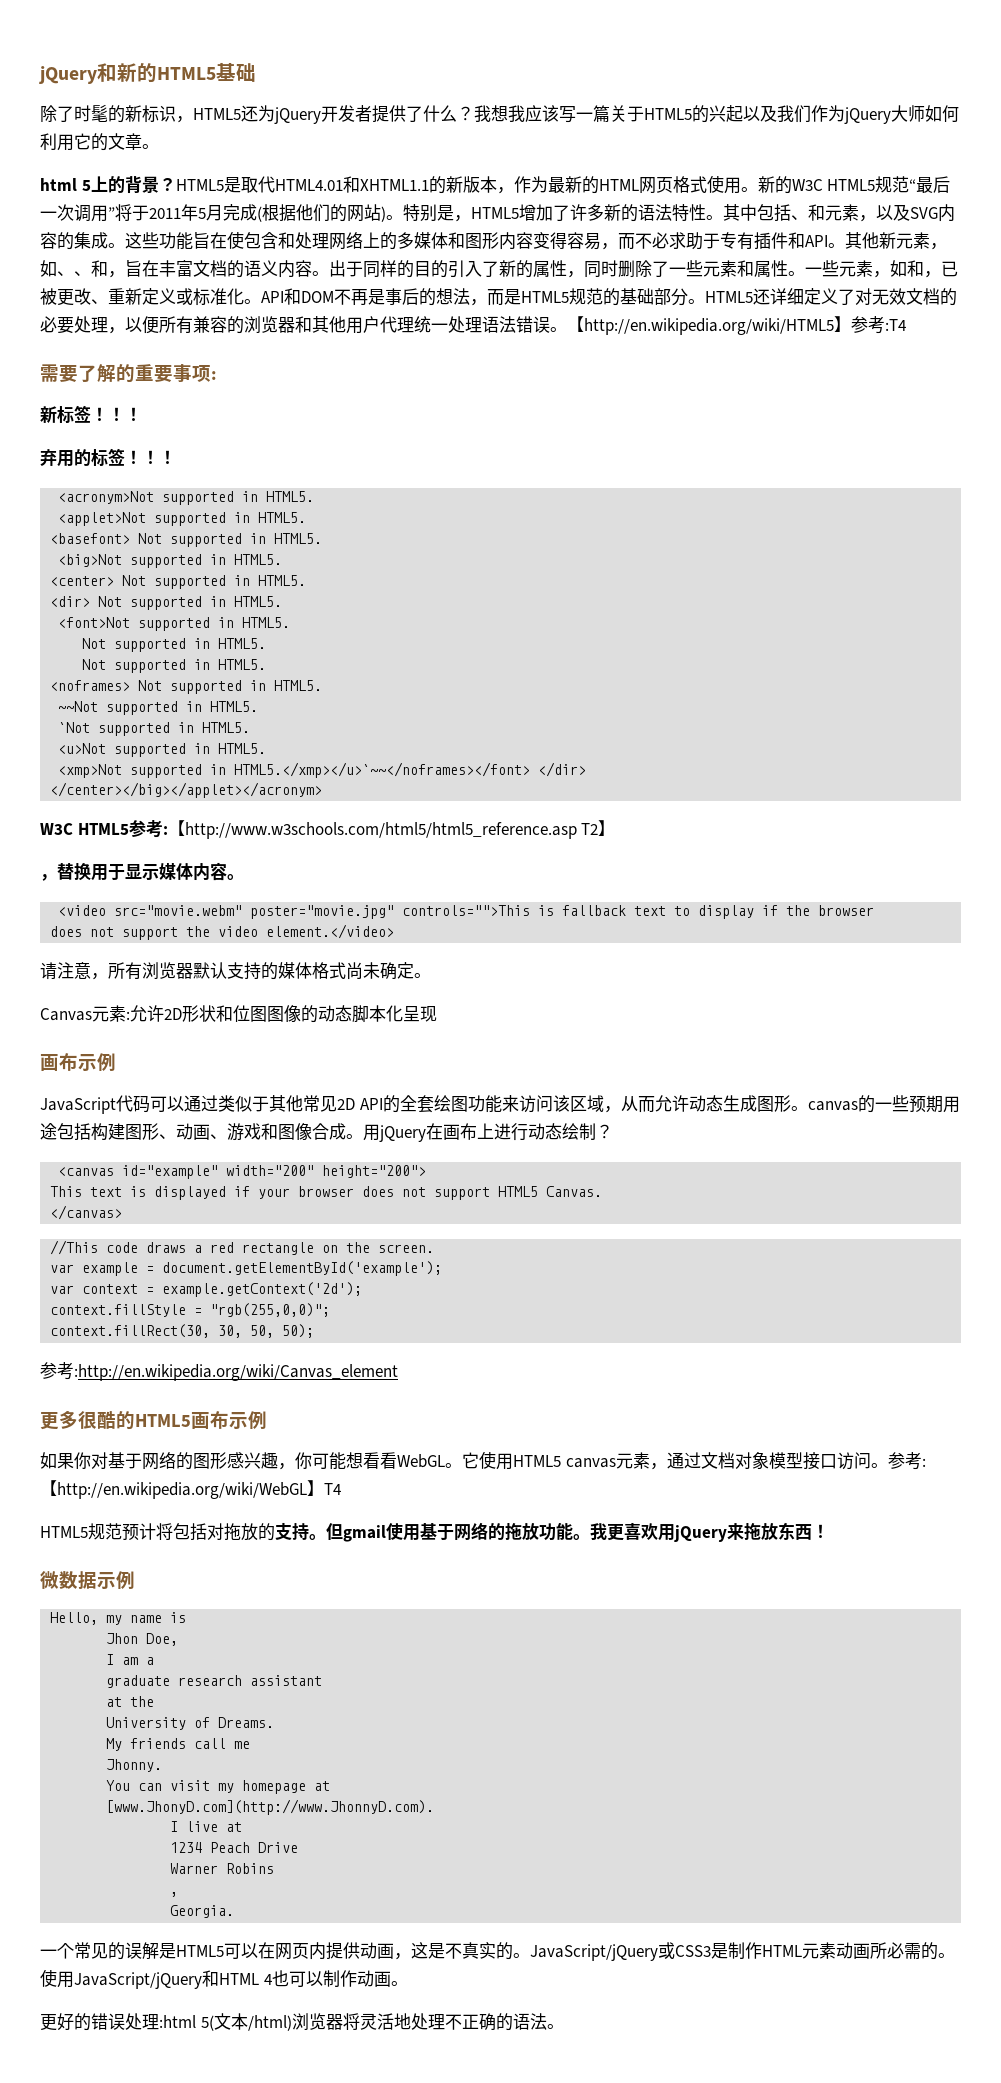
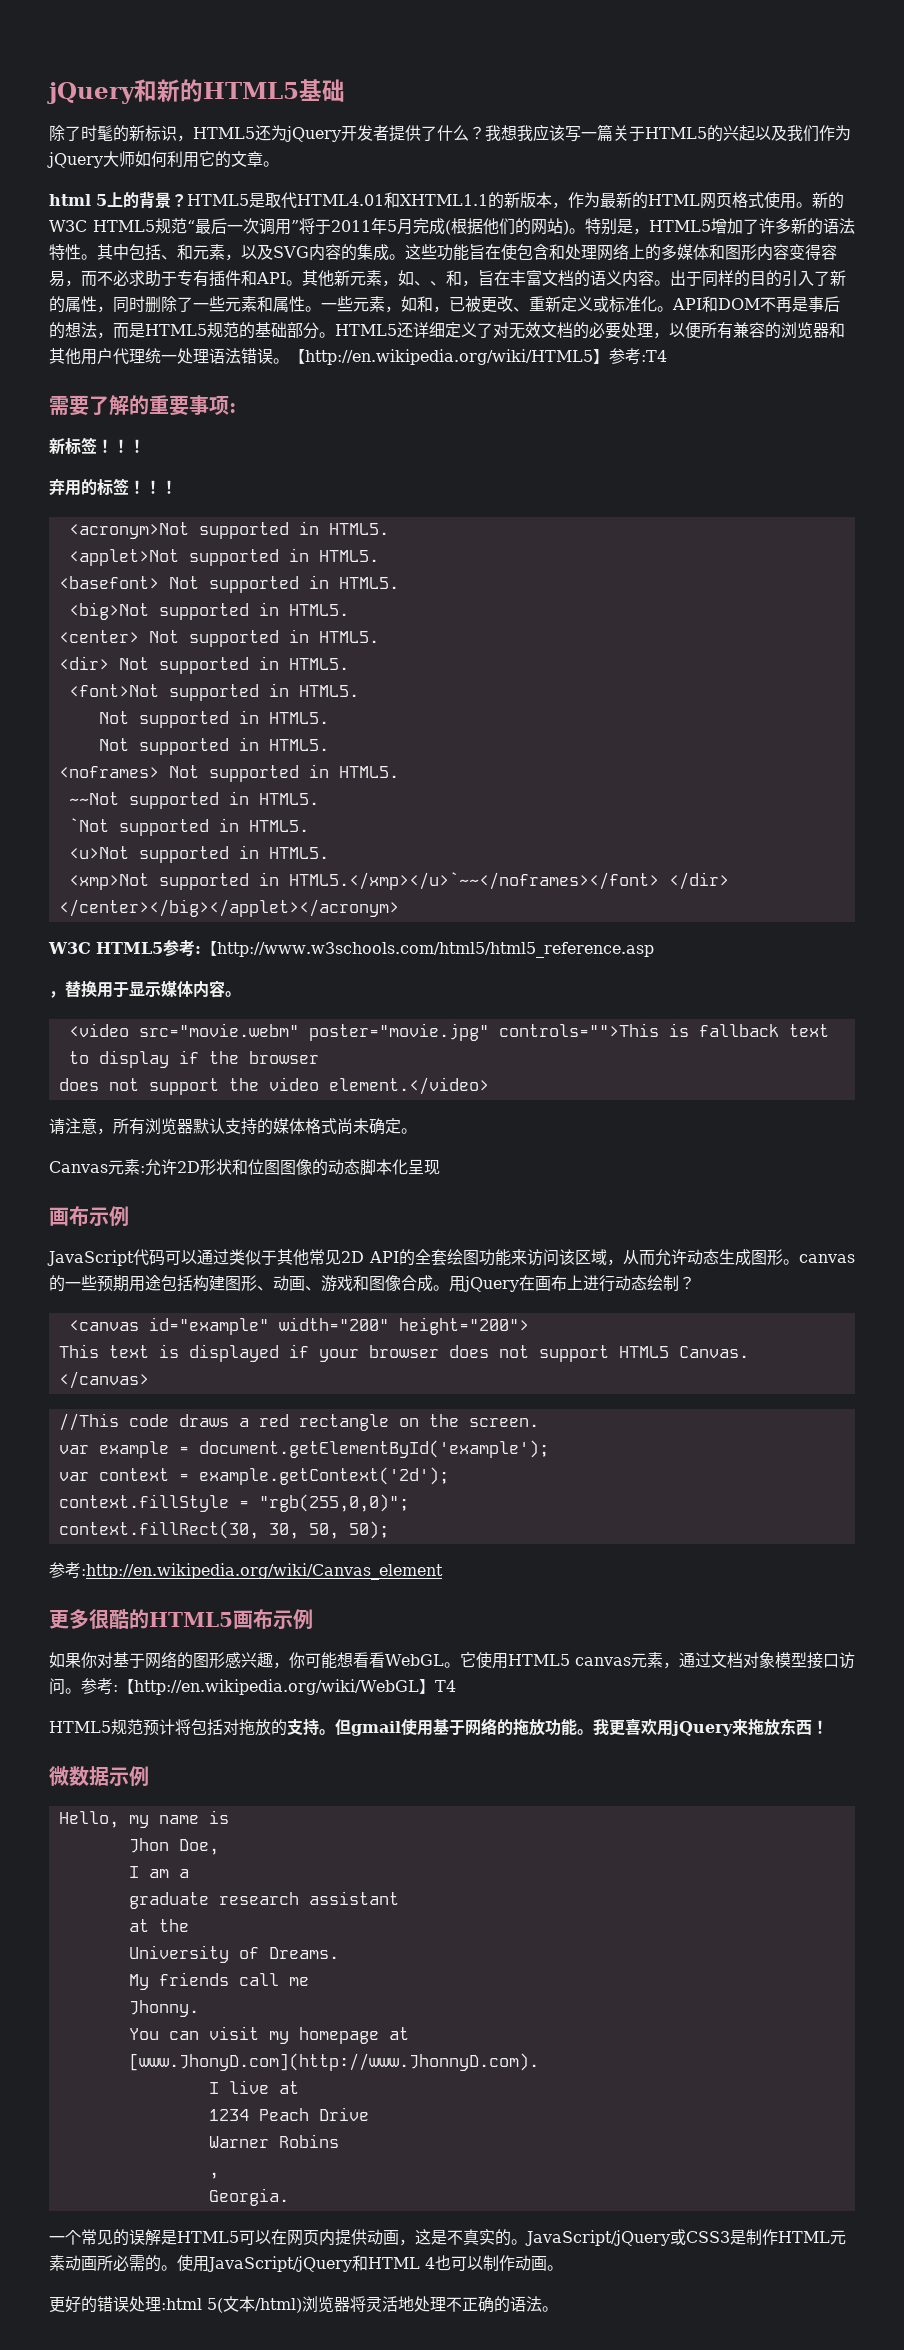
- W3C HTML5参考:【http://www.w3schools.com/html5/html5_reference.asp T2】
+ W3C HTML5参考:【http://www.w3schools.com/html5/html5_reference.asp

